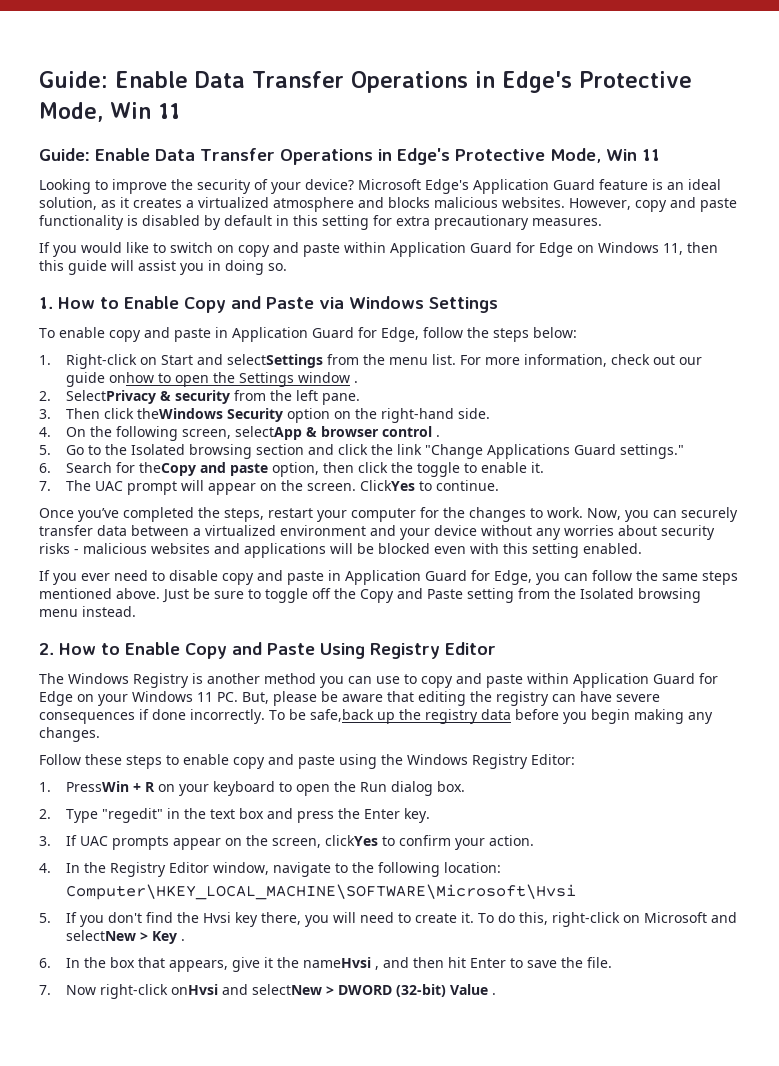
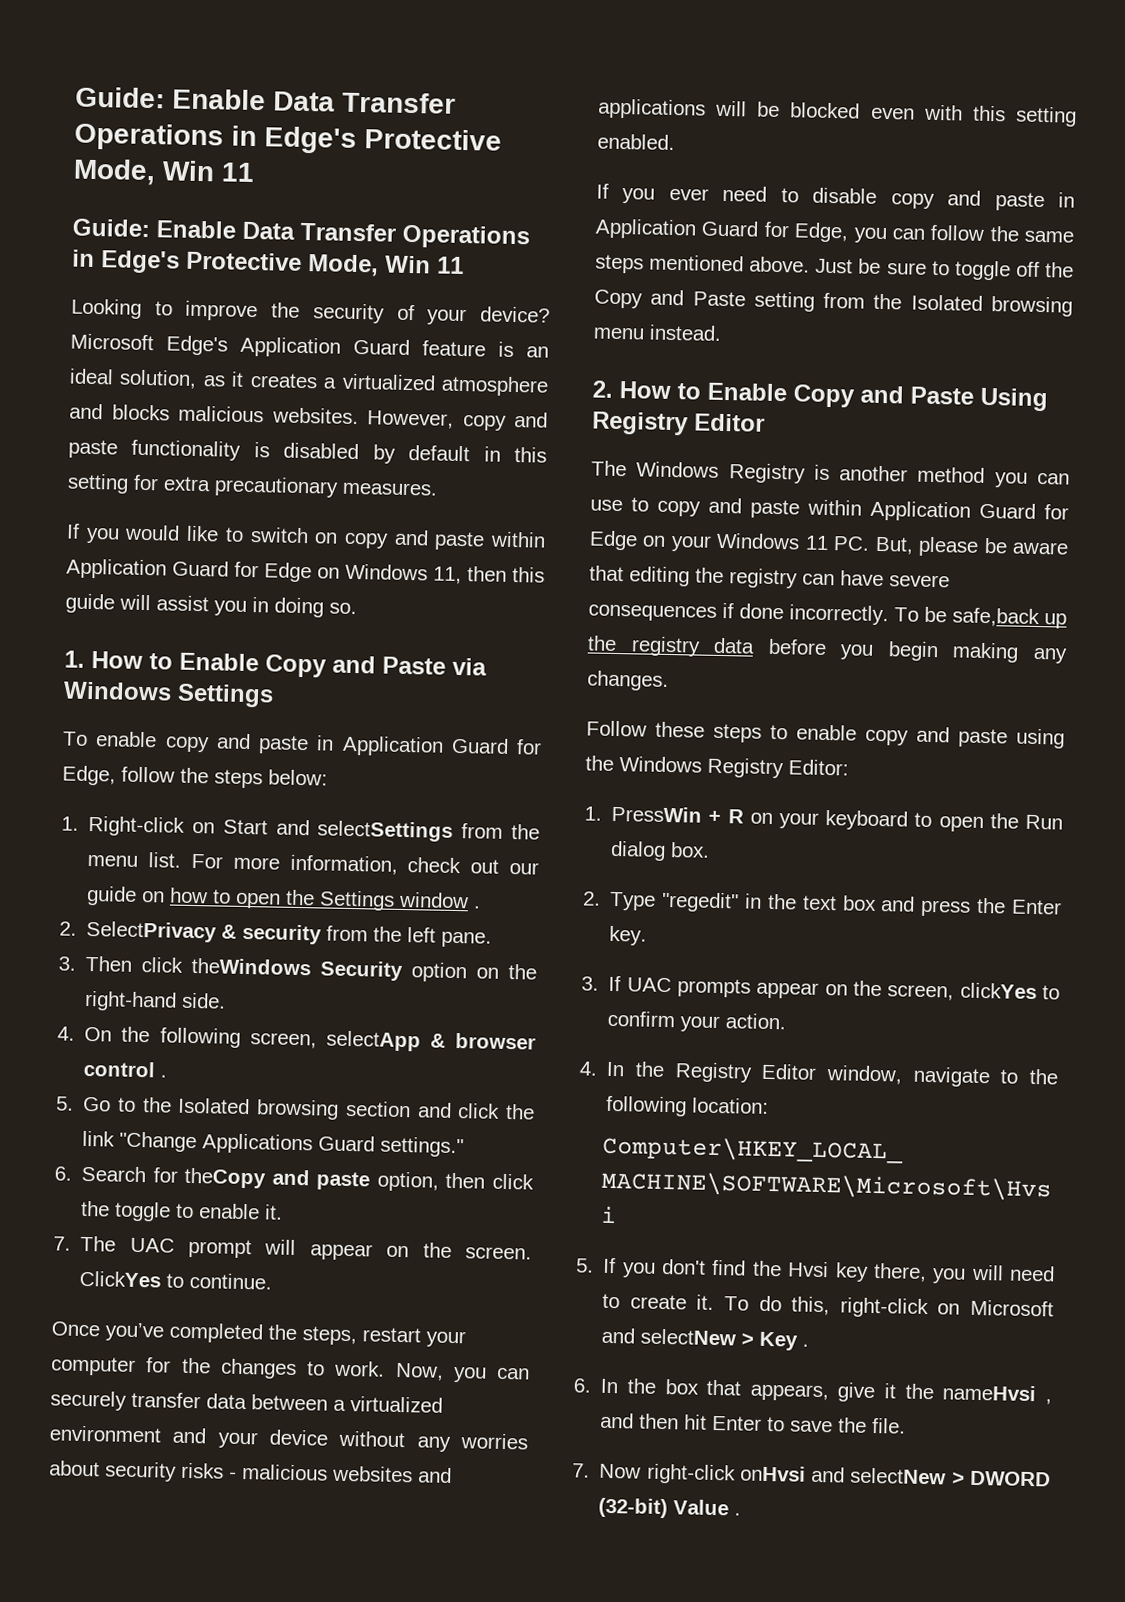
- For more information, check out our guide onhow to open the Settings window .
+ For more information, check out our guide on how to open the Settings window .

